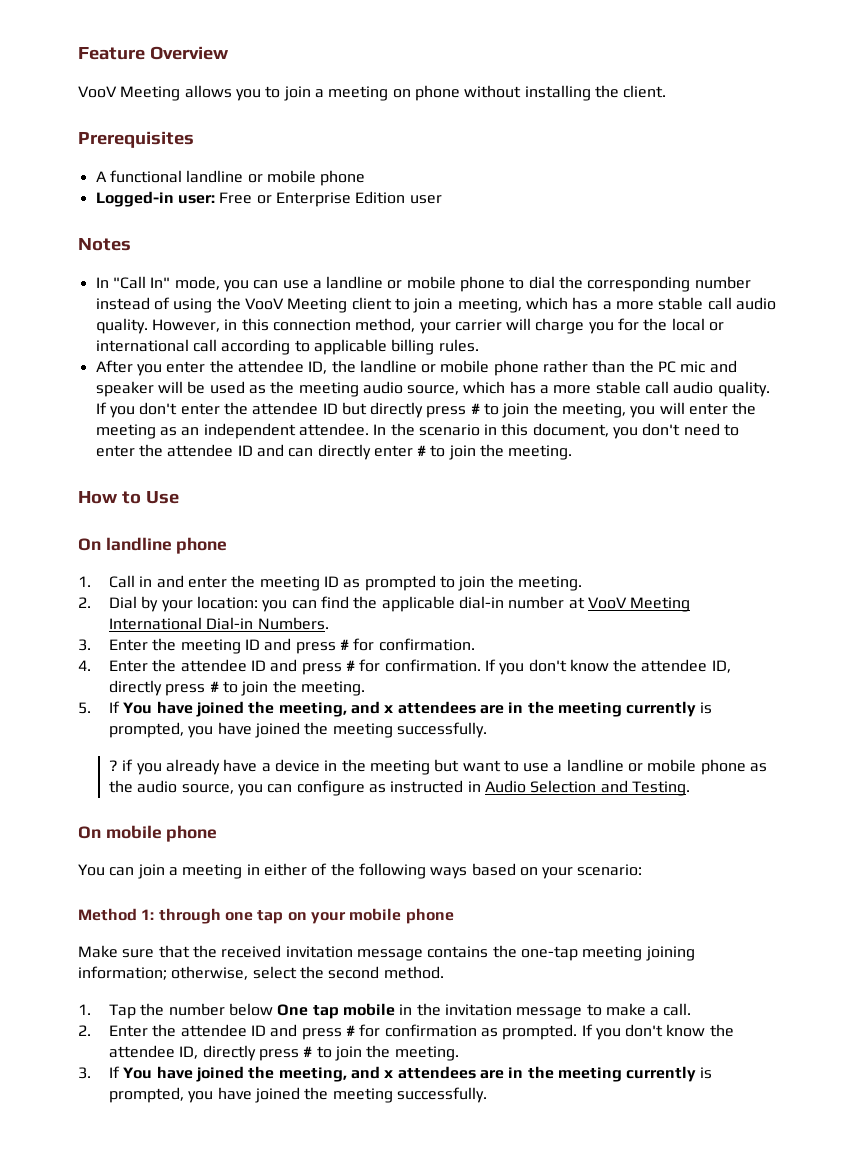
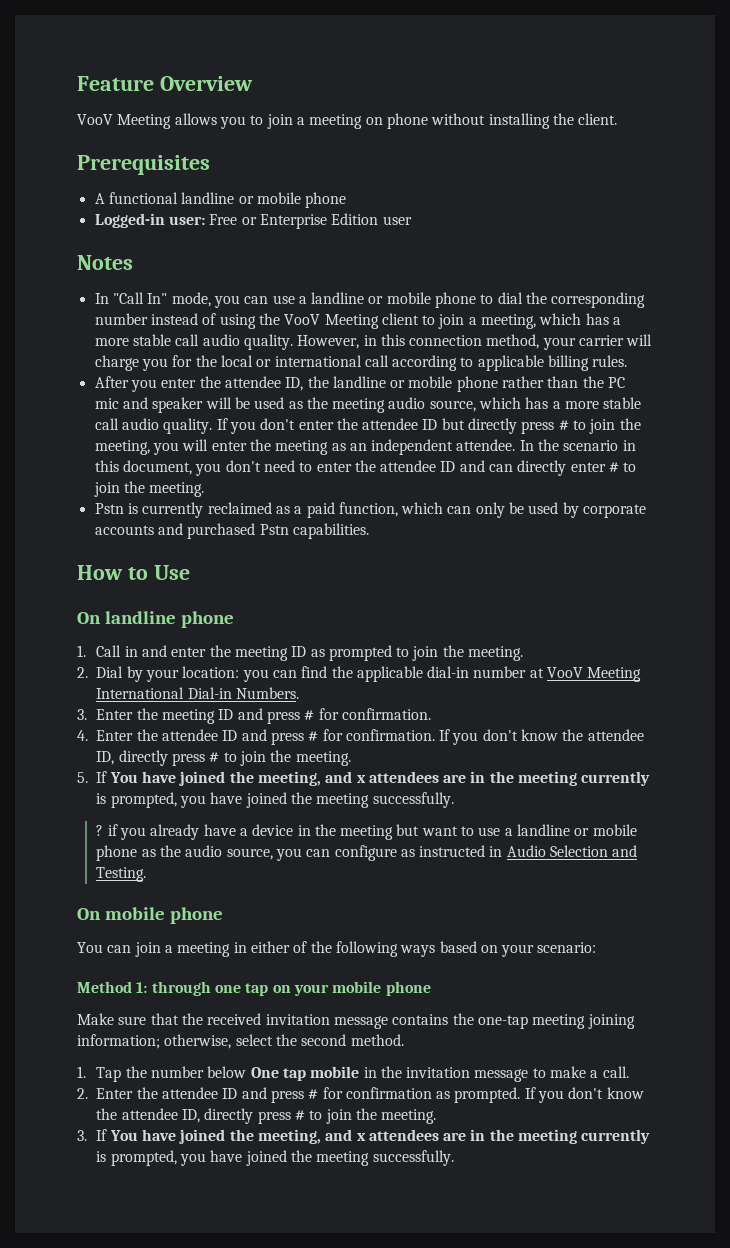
+ Pstn is currently reclaimed as a paid function, which can only be used by corporate accounts and purchased Pstn capabilities.

